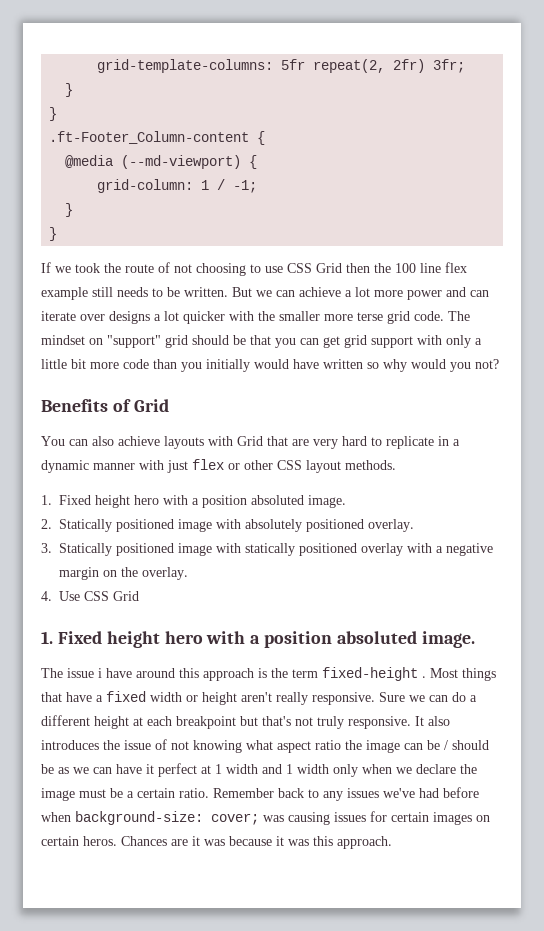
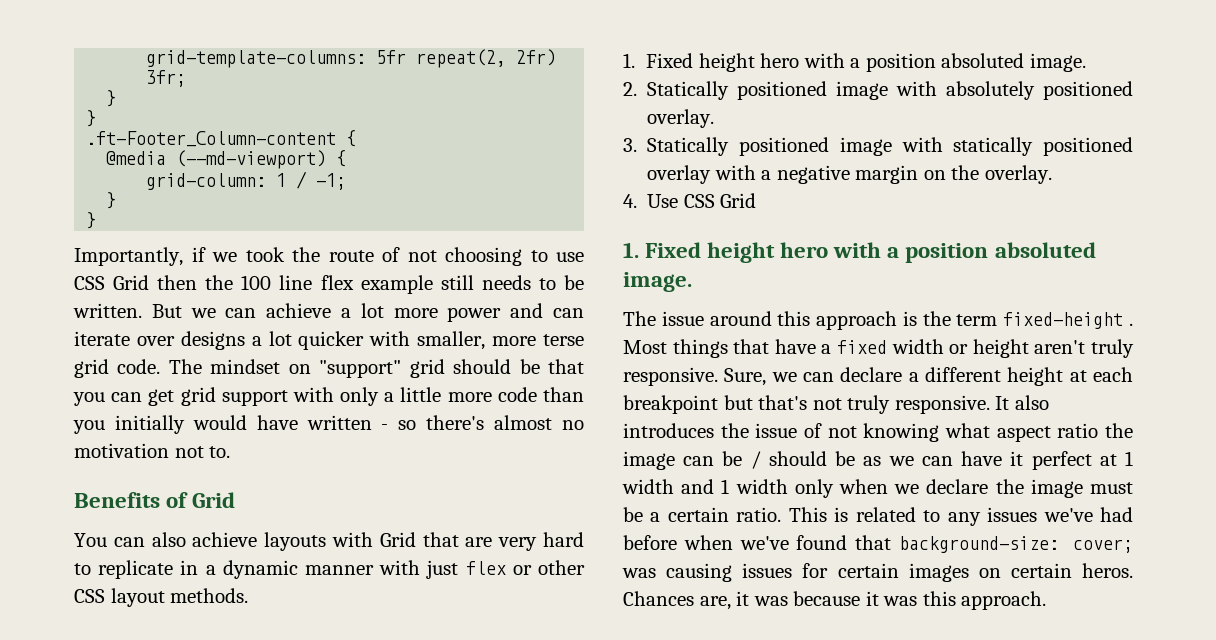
- If we took the route of not choosing to use CSS Grid then the 100 line flex example still needs to be written.
+ Importantly, if we took the route of not choosing to use CSS Grid then the 100 line flex example still needs to be written.
- But we can achieve a lot more power and can iterate over designs a lot quicker with the smaller more terse grid code.
+ But we can achieve a lot more power and can iterate over designs a lot quicker with smaller, more terse grid code.
- The mindset on "support" grid should be that you can get grid support with only a little bit more code than you initially would have written so why would you not?
+ The mindset on "support" grid should be that you can get grid support with only a little more code than you initially would have written - so there's almost no motivation not to.
- The issue i have around this approach is the term fixed-height .
+ The issue around this approach is the term fixed-height .
- Most things that have a fixed width or height aren't really responsive. Sure we can do a different height at each breakpoint but that's not truly responsive.
+ Most things that have a fixed width or height aren't truly responsive. Sure, we can declare a different height at each breakpoint but that's not truly responsive.
- Remember back to any issues we've had before when background-size: cover; was causing issues for certain images on certain heros.
+ This is related to any issues we've had before when we've found that background-size: cover; was causing issues for certain images on certain heros.
- Chances are it was because it was this approach.
+ Chances are, it was because it was this approach.

